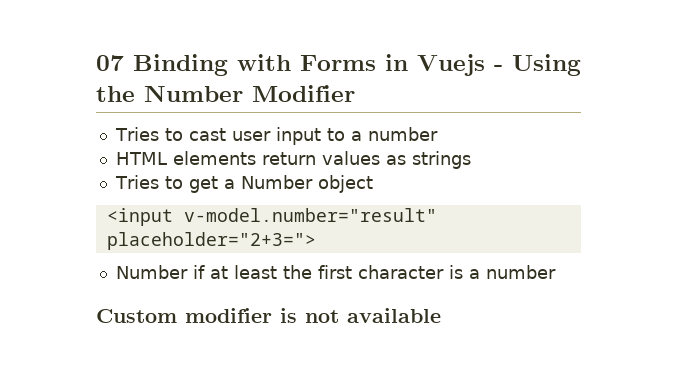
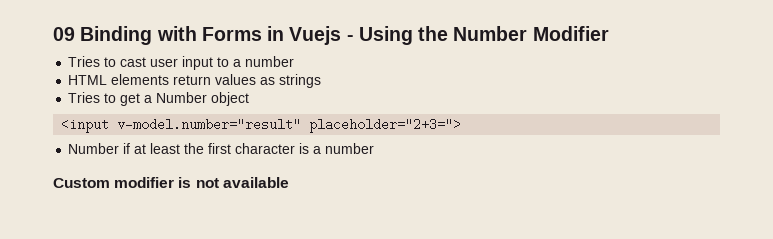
- 07 Binding with Forms in Vuejs - Using the Number Modifier
+ 09 Binding with Forms in Vuejs - Using the Number Modifier

